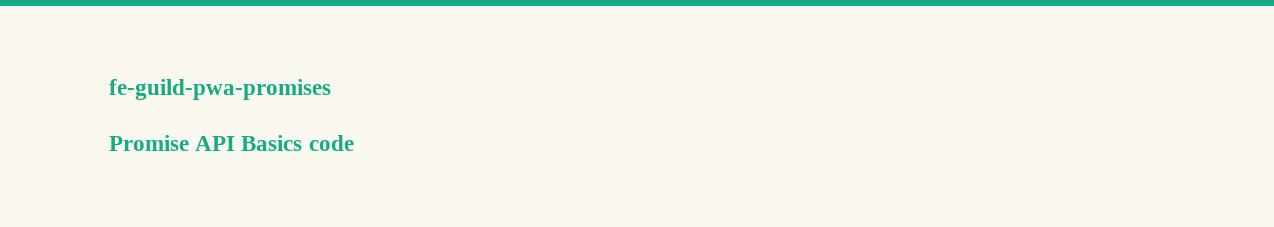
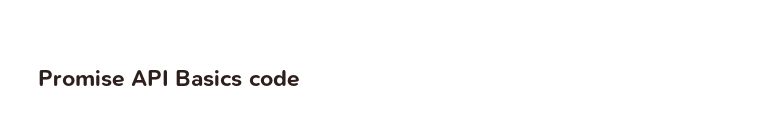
- fe-guild-pwa-promises

